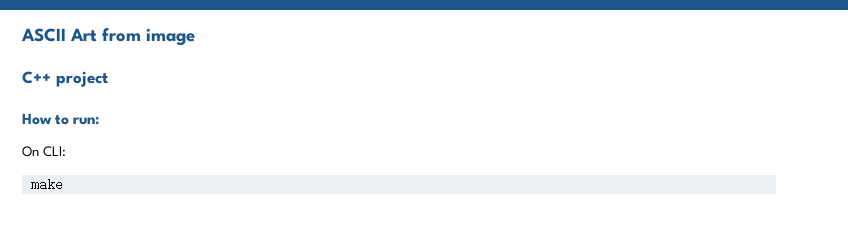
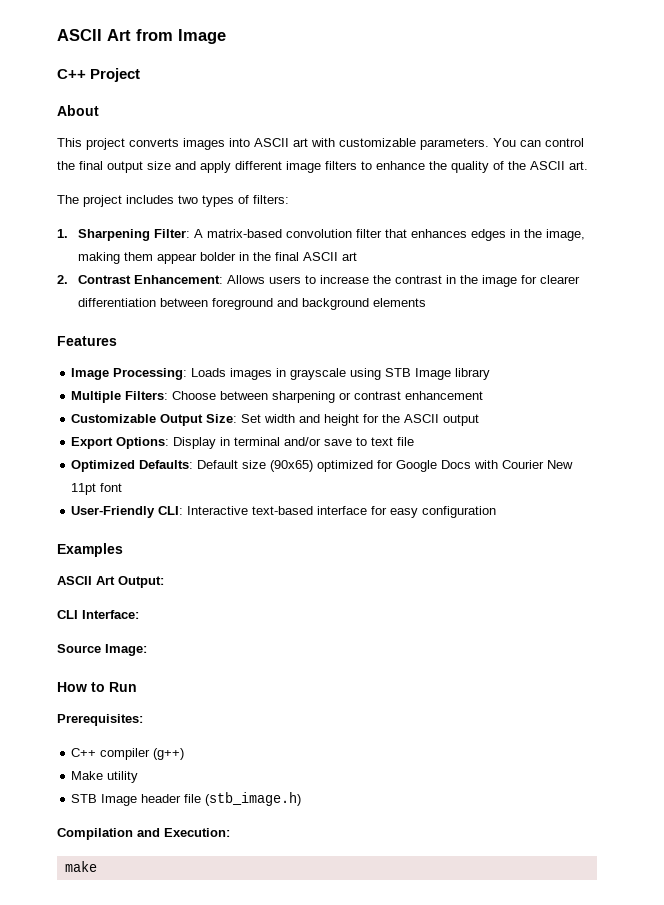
- ASCII Art from image
- C++ project
- How to run:
- On CLI:
+ ASCII Art from Image
+ C++ Project
+ About
+ This project converts images into ASCII art with customizable parameters. You can control the final output size and apply different image filters to enhance the quality of the ASCII art.
+ The project includes two types of filters:
+ 1. Sharpening Filter: A matrix-based convolution filter that enhances edges in the image, making them appear bolder in the final ASCII art
+ 2. Contrast Enhancement: Allows users to increase the contrast in the image for clearer differentiation between foreground and background elements
+ Features
+ Image Processing: Loads images in grayscale using STB Image library
+ Multiple Filters: Choose between sharpening or contrast enhancement
+ Customizable Output Size: Set width and height for the ASCII output
+ Export Options: Display in terminal and/or save to text file
+ Optimized Defaults: Default size (90x65) optimized for Google Docs with Courier New 11pt font
+ User-Friendly CLI: Interactive text-based interface for easy configuration
+ Examples
+ ASCII Art Output:
+ CLI Interface:
+ Source Image:
+ How to Run
+ Prerequisites:
+ C++ compiler (g++)
+ Make utility
+ STB Image header file (stb_image.h)
+ Compilation and Execution:

